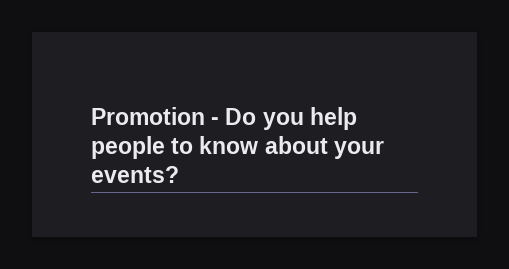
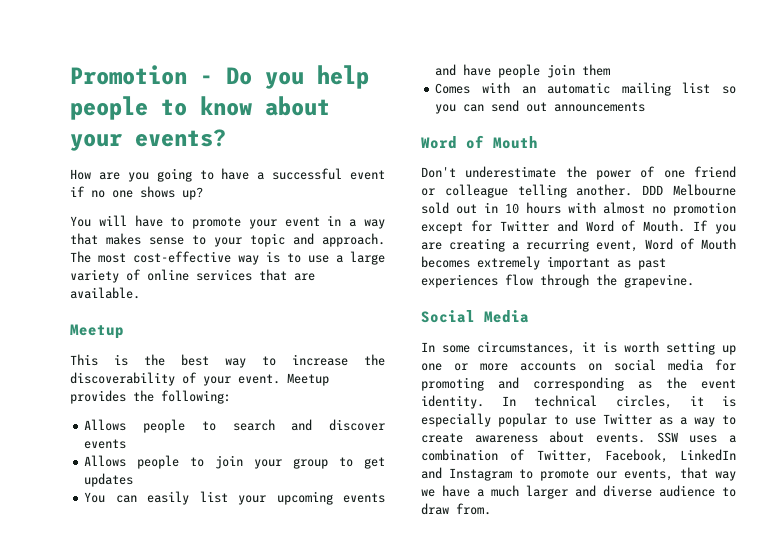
+ How are you going to have a successful event if no one shows up?
+ You will have to promote your event in a way that makes sense to your topic and approach. The most cost-effective way is to use a large variety of online services that are available.
+ Meetup
+ This is the best way to increase the discoverability of your event. Meetup provides the following:
+ Allows people to search and discover events
+ Allows people to join your group to get updates
+ You can easily list your upcoming events and have people join them
+ Comes with an automatic mailing list so you can send out announcements
+ Word of Mouth
+ Don't underestimate the power of one friend or colleague telling another. DDD Melbourne sold out in 10 hours with almost no promotion except for Twitter and Word of Mouth. If you are creating a recurring event, Word of Mouth becomes extremely important as past experiences flow through the grapevine.
+ Social Media
+ In some circumstances, it is worth setting up one or more accounts on social media for promoting and corresponding as the event identity. In technical circles, it is especially popular to use Twitter as a way to create awareness about events. SSW uses a combination of Twitter, Facebook, LinkedIn and Instagram to promote our events, that way we have a much larger and diverse audience to draw from.

